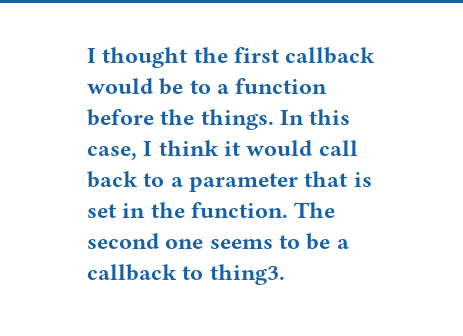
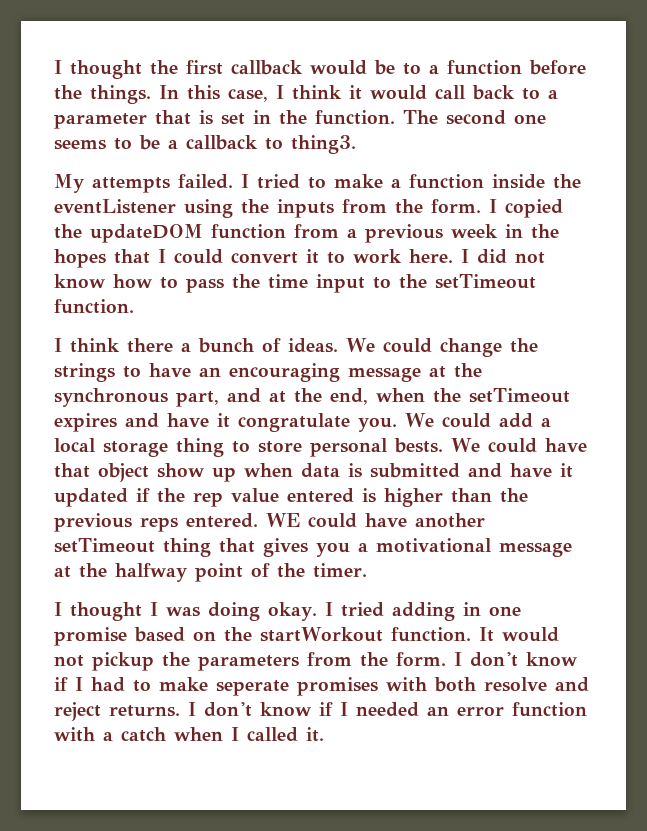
+ My attempts failed. I tried to make a function inside the eventListener using the inputs from the form. I copied the updateDOM function from a previous week in the hopes that I could convert it to work here. I did not know how to pass the time input to the setTimeout function.
+ I think there a bunch of ideas. We could change the strings to have an encouraging message at the synchronous part, and at the end, when the setTimeout expires and have it congratulate you. We could add a local storage thing to store personal bests. We could have that object show up when data is submitted and have it updated if the rep value entered is higher than the previous reps entered. WE could have another setTimeout thing that gives you a motivational message at the halfway point of the timer.
+ I thought I was doing okay. I tried adding in one promise based on the startWorkout function. It would not pickup the parameters from the form. I don't know if I had to make seperate promises with both resolve and reject returns. I don't know if I needed an error function with a catch when I called it.

